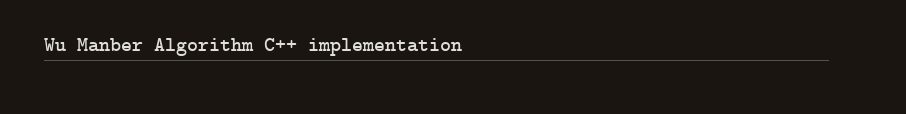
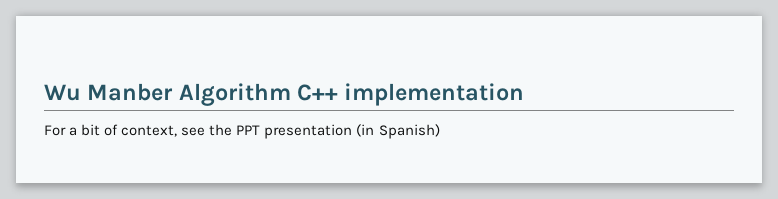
+ For a bit of context, see the PPT presentation (in Spanish)

